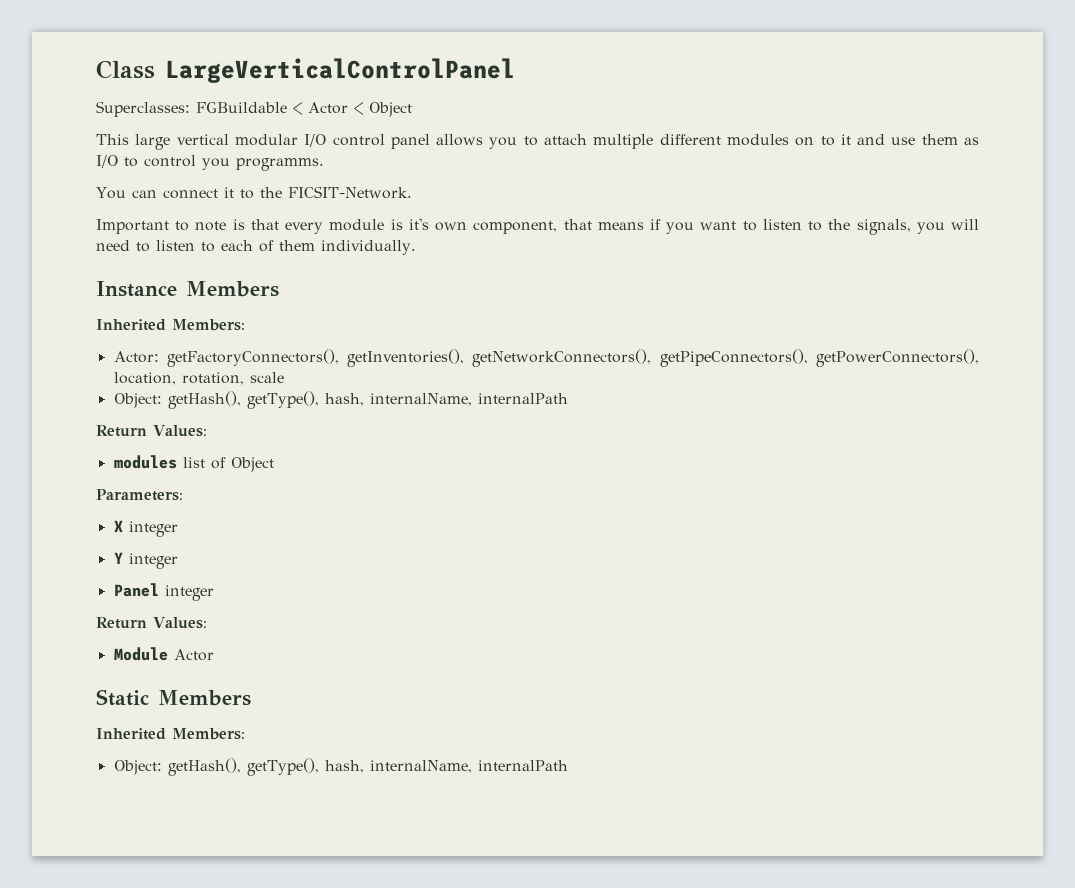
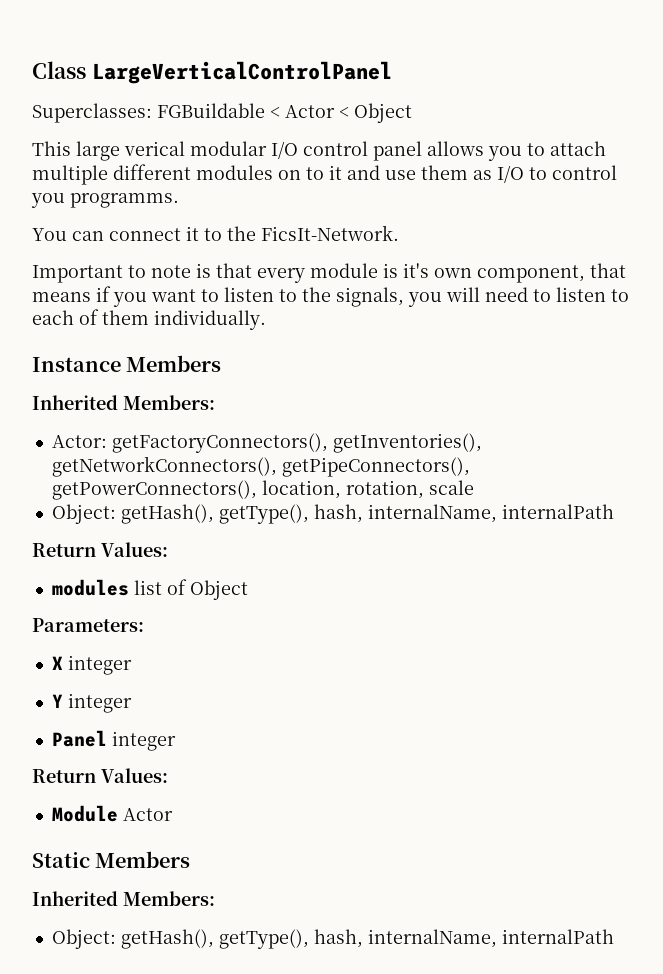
- This large vertical modular I/O control panel allows you to attach multiple different modules on to it and use them as I/O to control you programms.
+ This large verical modular I/O control panel allows you to attach multiple different modules on to it and use them as I/O to control you programms.
- You can connect it to the FICSIT-Network.
+ You can connect it to the FicsIt-Network.

